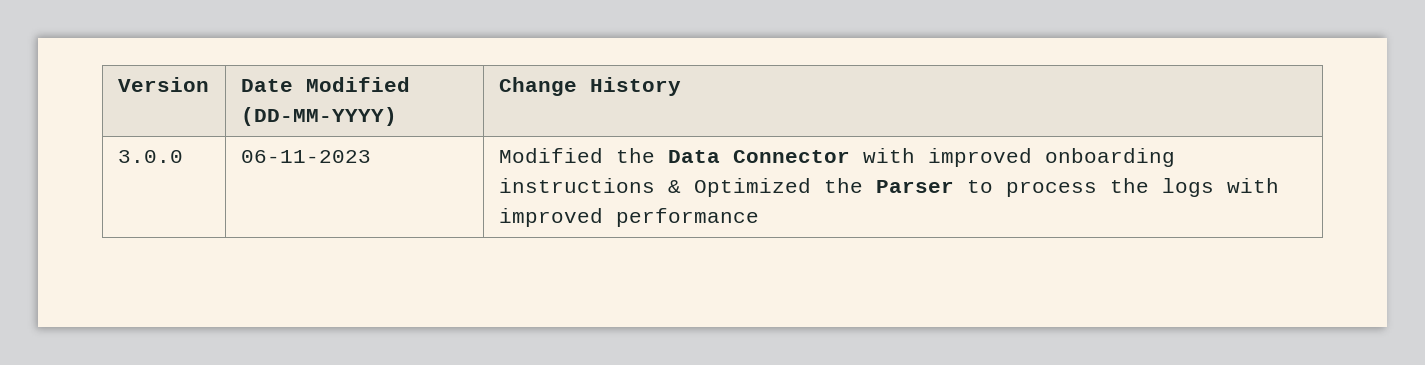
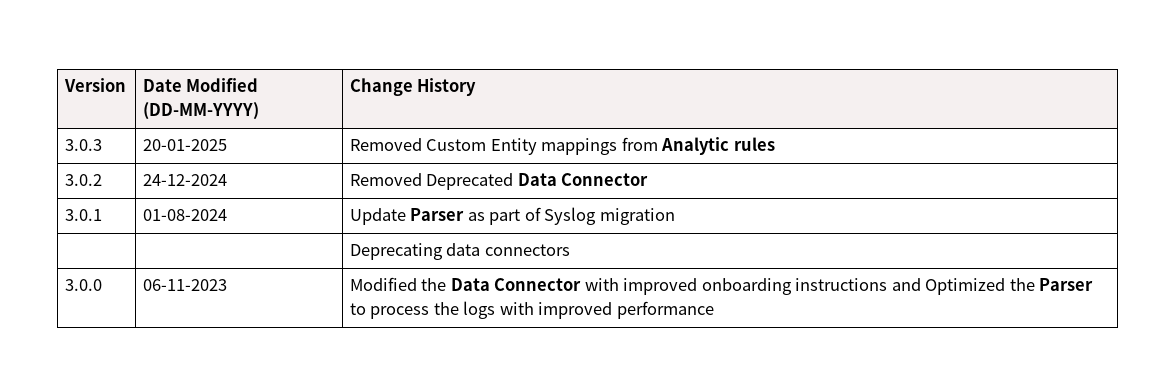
+ 3.0.3 | 20-01-2025 | Removed Custom Entity mappings from Analytic rules
+ 3.0.2 | 24-12-2024 | Removed Deprecated Data Connector
+ 3.0.1 | 01-08-2024 | Update Parser as part of Syslog migration
+ | | Deprecating data connectors
- 3.0.0 | 06-11-2023 | Modified the Data Connector with improved onboarding instructions & Optimized the Parser to process the logs with improved performance
+ 3.0.0 | 06-11-2023 | Modified the Data Connector with improved onboarding instructions and Optimized the Parser to process the logs with improved performance

